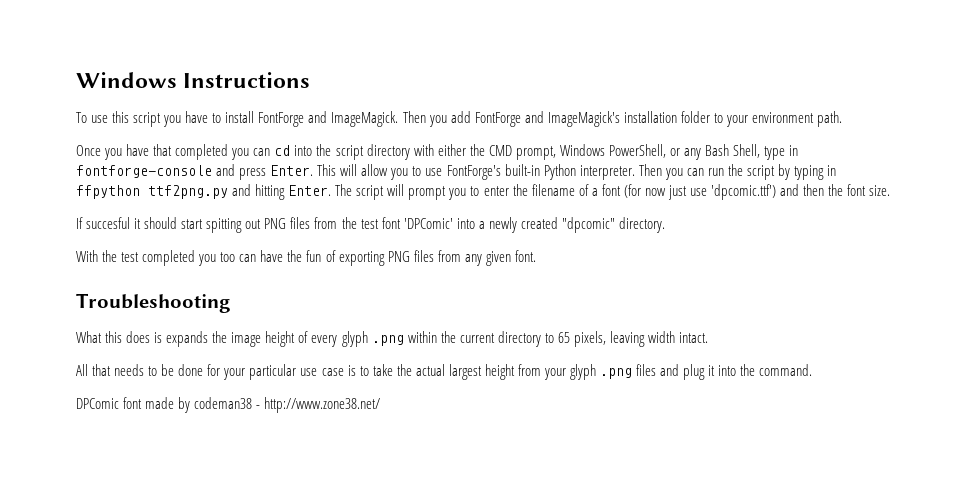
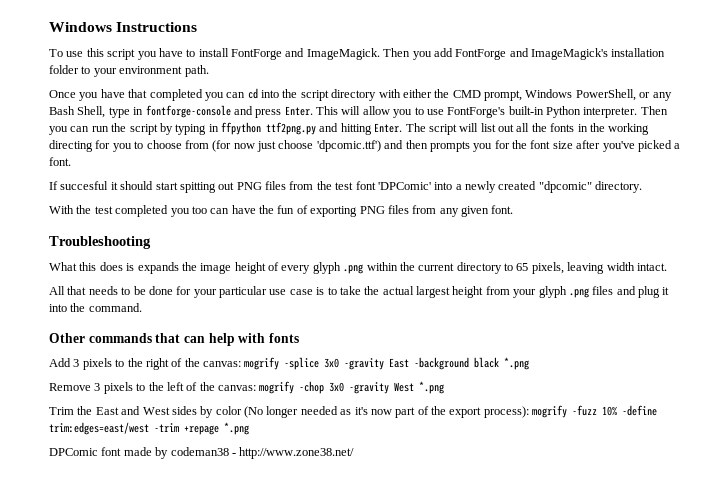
- The script will prompt you to enter the filename of a font (for now just use 'dpcomic.ttf') and then the font size.
+ The script will list out all the fonts in the working directing for you to choose from (for now just choose 'dpcomic.ttf') and then prompts you for the font size after you've picked a font.
+ Other commands that can help with fonts
+ Add 3 pixels to the right of the canvas: mogrify -splice 3x0 -gravity East -background black *.png
+ Remove 3 pixels to the left of the canvas: mogrify -chop 3x0 -gravity West *.png
+ Trim the East and West sides by color (No longer needed as it's now part of the export process): mogrify -fuzz 10% -define trim:edges=east/west -trim +repage *.png

